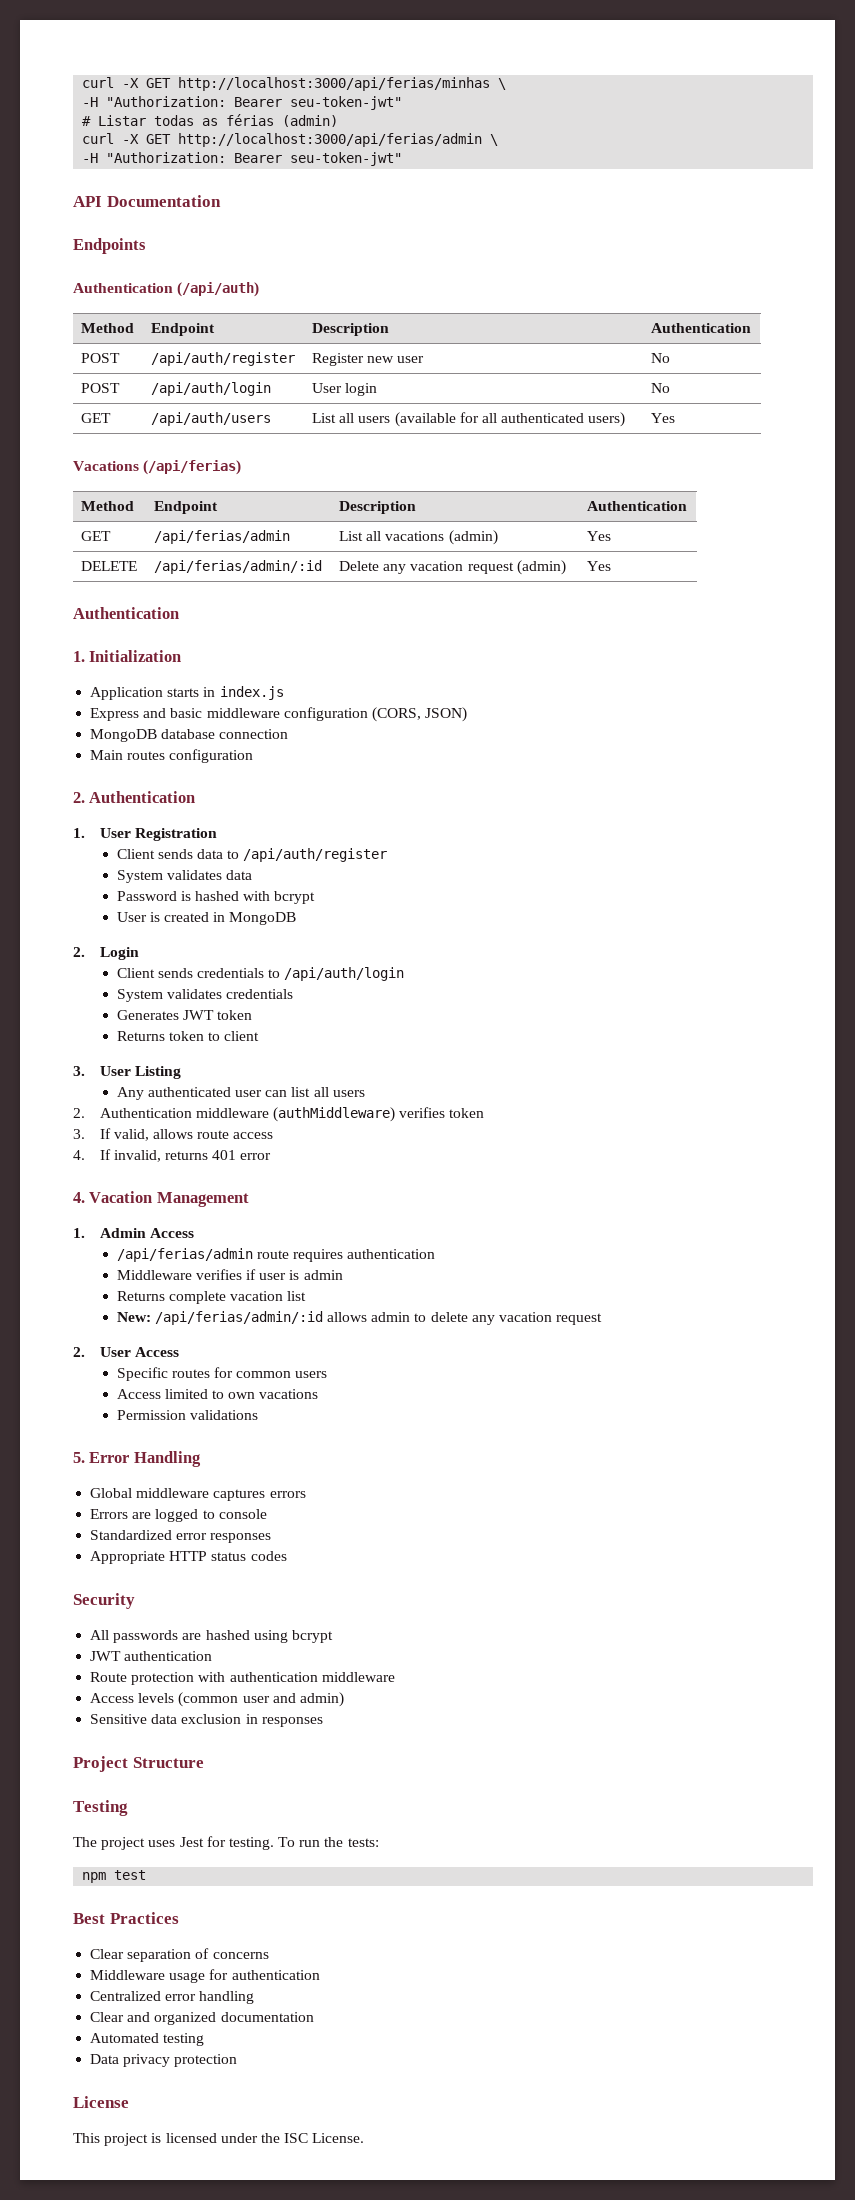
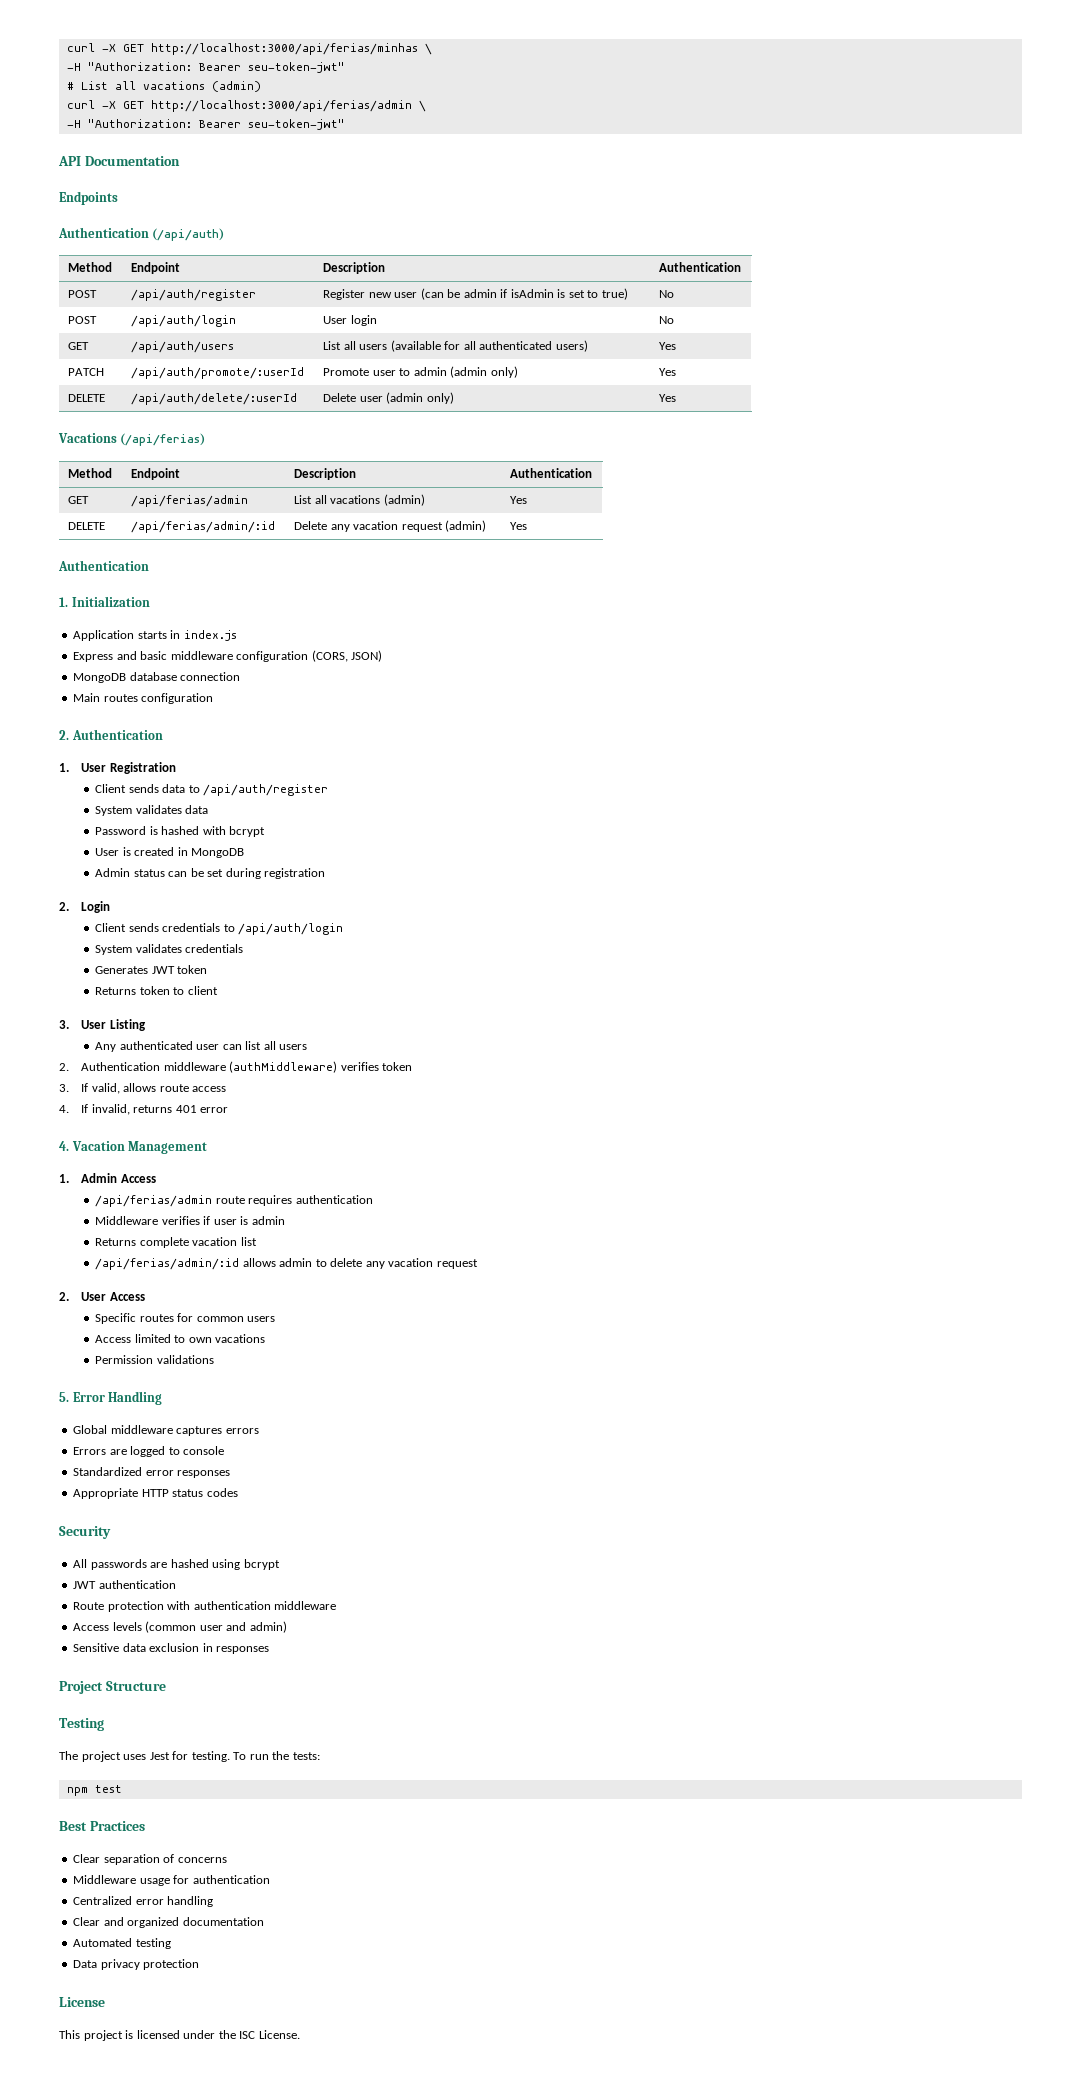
- # Listar todas as férias (admin)
+ # List all vacations (admin)
- POST | /api/auth/register | Register new user | No
+ POST | /api/auth/register | Register new user (can be admin if isAdmin is set to true) | No
+ PATCH | /api/auth/promote/:userId | Promote user to admin (admin only) | Yes
+ DELETE | /api/auth/delete/:userId | Delete user (admin only) | Yes
+ Admin status can be set during registration
- New: /api/ferias/admin/:id allows admin to delete any vacation request
+ /api/ferias/admin/:id allows admin to delete any vacation request

